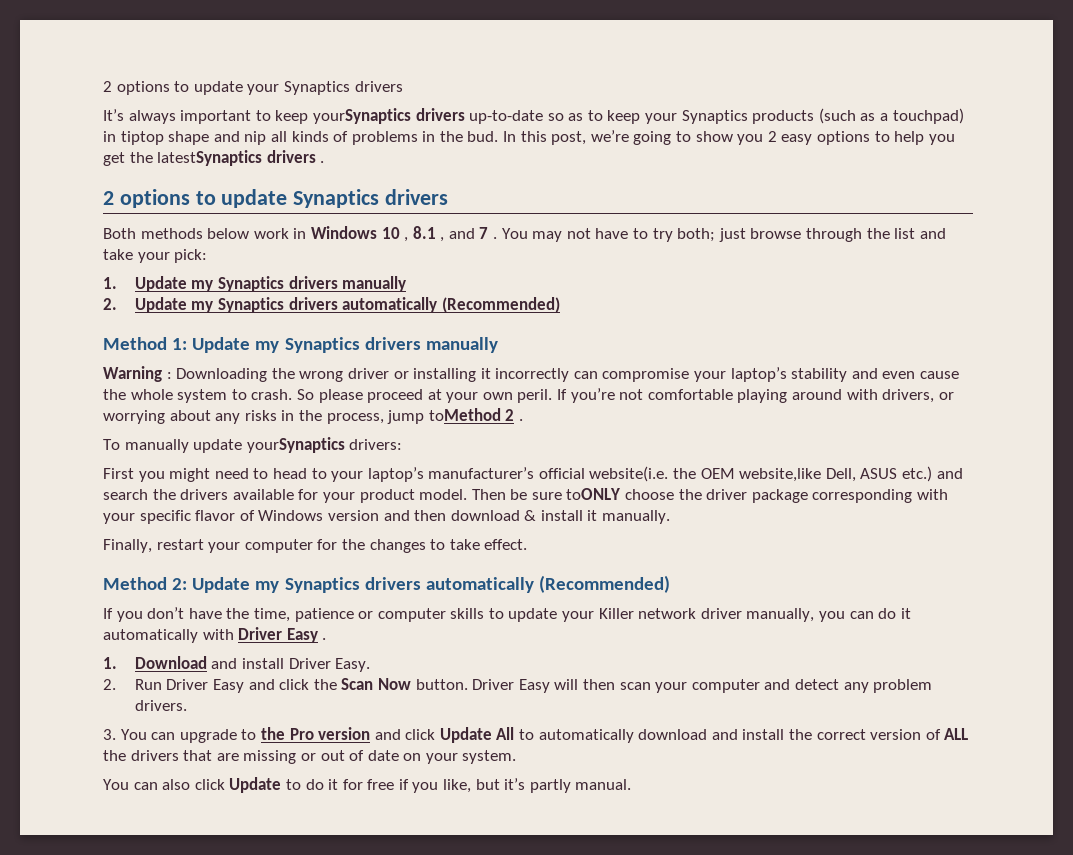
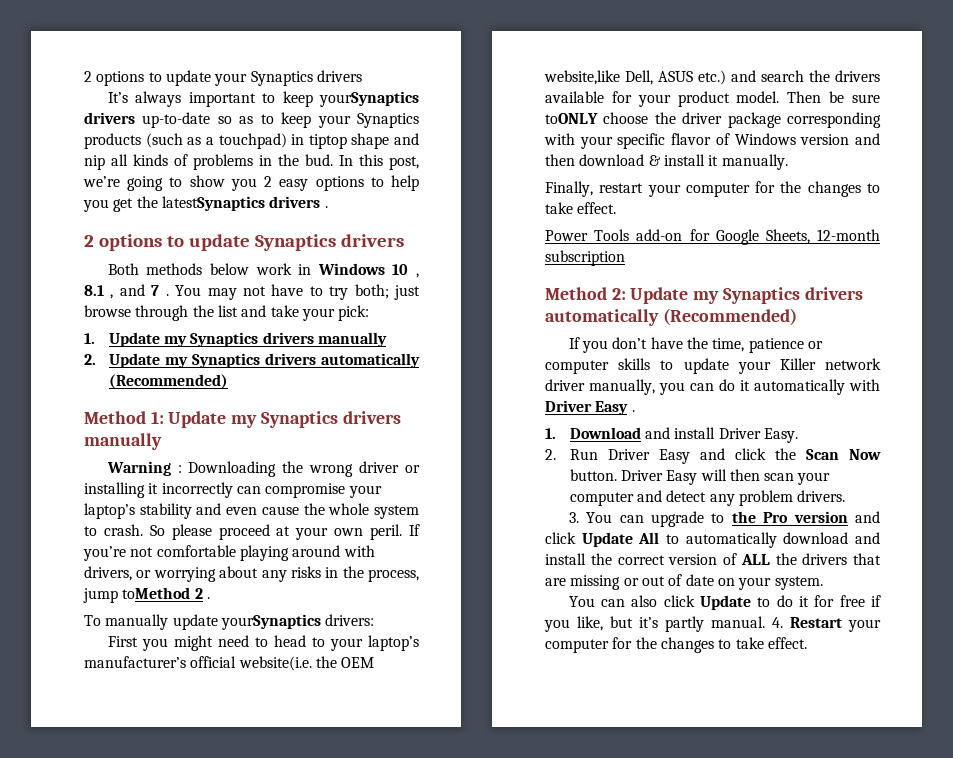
+ Power Tools add-on for Google Sheets, 12-month subscription
+ 4. Restart your computer for the changes to take effect.

